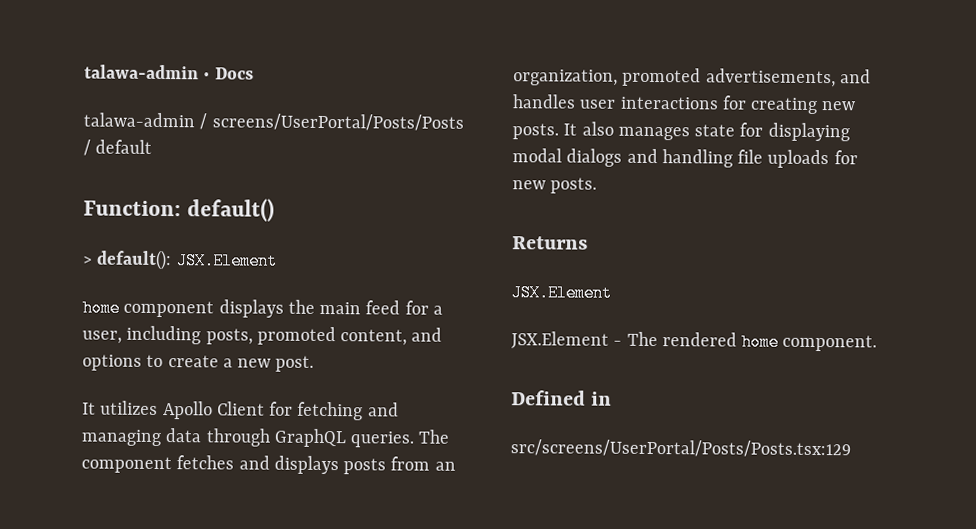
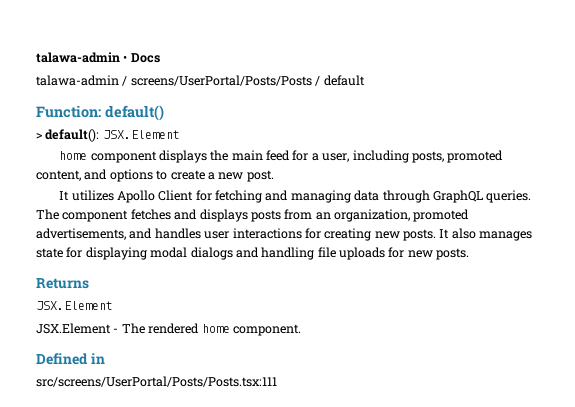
- src/screens/UserPortal/Posts/Posts.tsx:129
+ src/screens/UserPortal/Posts/Posts.tsx:111

